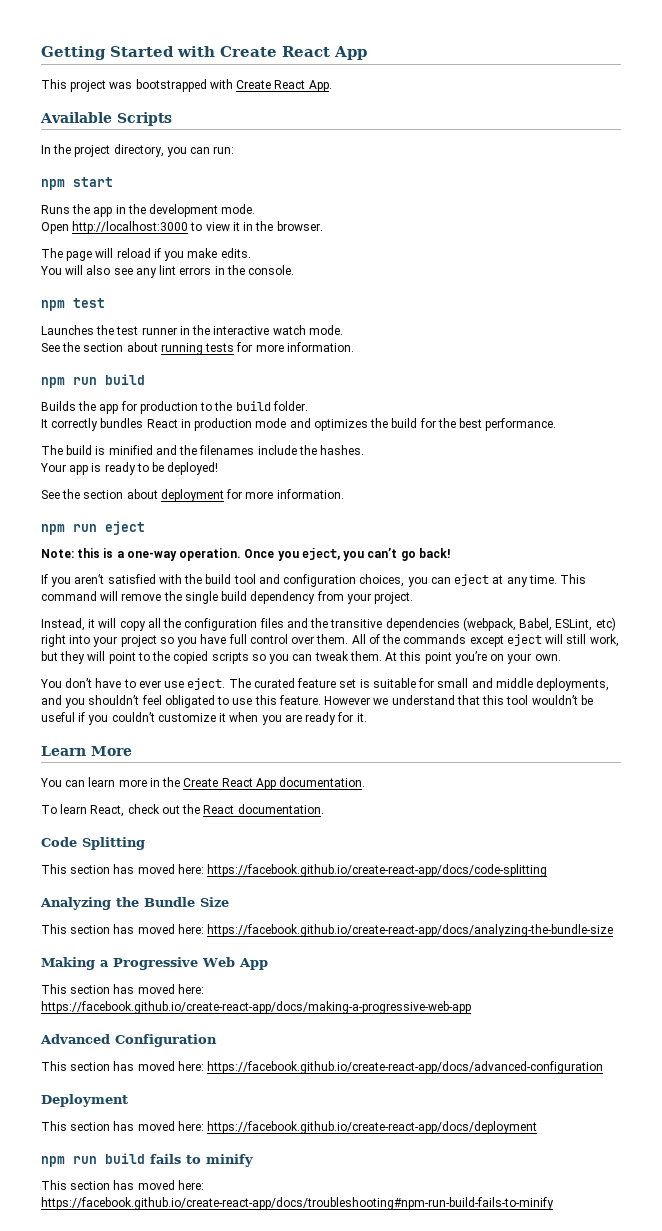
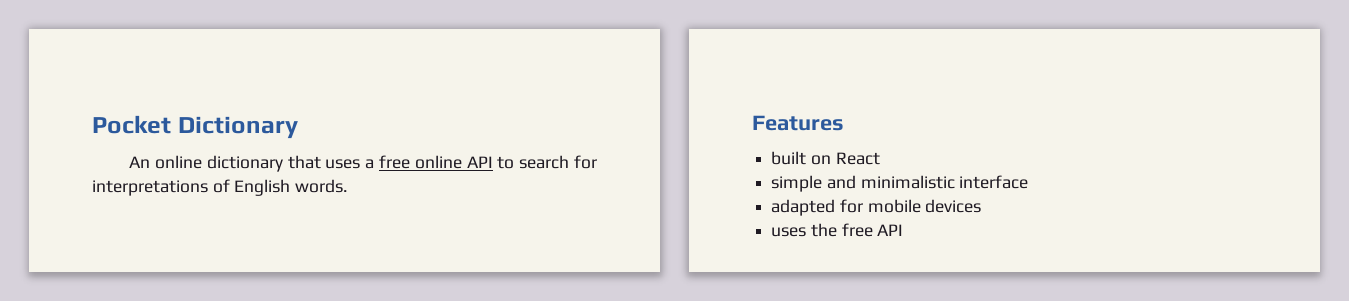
- Getting Started with Create React App
- This project was bootstrapped with Create React App.
- Available Scripts
- In the project directory, you can run:
- npm start
- Runs the app in the development mode.
- Open http://localhost:3000 to view it in the browser.
- The page will reload if you make edits.
- You will also see any lint errors in the console.
- npm test
- Launches the test runner in the interactive watch mode.
- See the section about running tests for more information.
- npm run build
- Builds the app for production to the build folder.
- It correctly bundles React in production mode and optimizes the build for the best performance.
- The build is minified and the filenames include the hashes.
- Your app is ready to be deployed!
- See the section about deployment for more information.
- npm run eject
- Note: this is a one-way operation. Once you eject, you can’t go back!
- If you aren’t satisfied with the build tool and configuration choices, you can eject at any time. This command will remove the single build dependency from your project.
- Instead, it will copy all the configuration files and the transitive dependencies (webpack, Babel, ESLint, etc) right into your project so you have full control over them. All of the commands except eject will still work, but they will point to the copied scripts so you can tweak them. At this point you’re on your own.
- You don’t have to ever use eject. The curated feature set is suitable for small and middle deployments, and you shouldn’t feel obligated to use this feature. However we understand that this tool wouldn’t be useful if you couldn’t customize it when you are ready for it.
- Learn More
- You can learn more in the Create React App documentation.
- To learn React, check out the React documentation.
- Code Splitting
- This section has moved here: https://facebook.github.io/create-react-app/docs/code-splitting
- Analyzing the Bundle Size
- This section has moved here: https://facebook.github.io/create-react-app/docs/analyzing-the-bundle-size
- Making a Progressive Web App
- This section has moved here: https://facebook.github.io/create-react-app/docs/making-a-progressive-web-app
- Advanced Configuration
- This section has moved here: https://facebook.github.io/create-react-app/docs/advanced-configuration
- Deployment
- This section has moved here: https://facebook.github.io/create-react-app/docs/deployment
- npm run build fails to minify
- This section has moved here: https://facebook.github.io/create-react-app/docs/troubleshooting#npm-run-build-fails-to-minify
+ Pocket Dictionary
+ An online dictionary that uses a free online API to search for interpretations of English words.
+ Features
+ built on React
+ simple and minimalistic interface
+ adapted for mobile devices
+ uses the free API

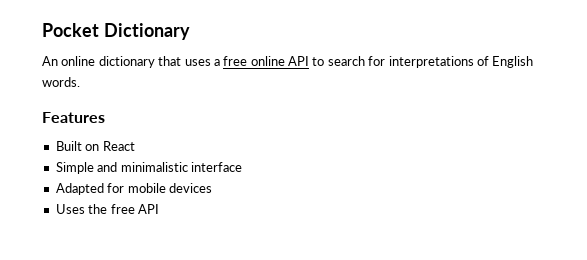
- built on React
+ Built on React
- simple and minimalistic interface
+ Simple and minimalistic interface
- adapted for mobile devices
+ Adapted for mobile devices
- uses the free API
+ Uses the free API

